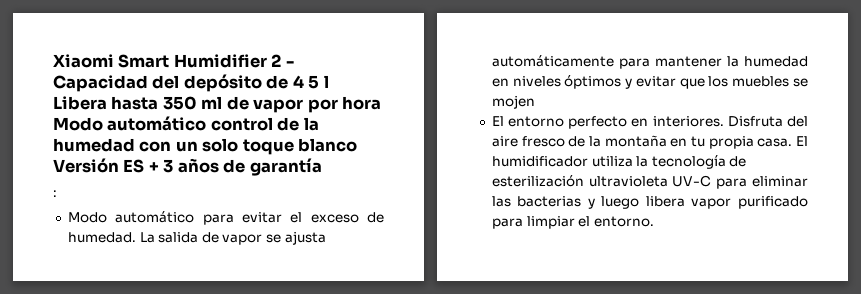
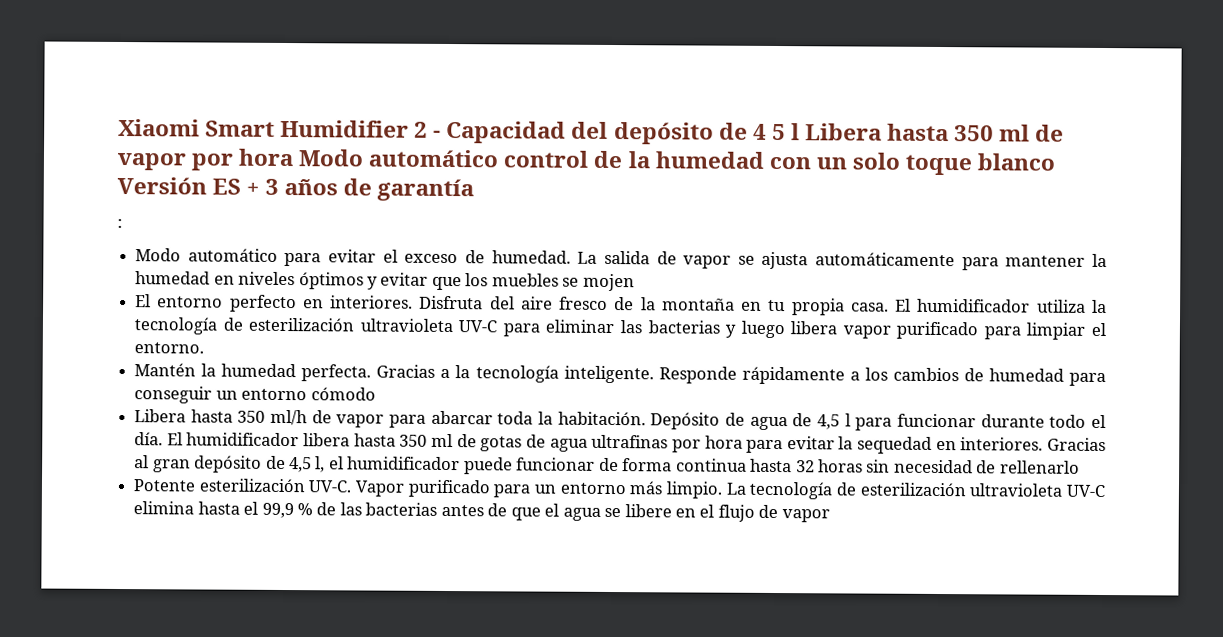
+ Mantén la humedad perfecta. Gracias a la tecnología inteligente. Responde rápidamente a los cambios de humedad para conseguir un entorno cómodo
+ Libera hasta 350 ml/h de vapor para abarcar toda la habitación. Depósito de agua de 4,5 l para funcionar durante todo el día. El humidificador libera hasta 350 ml de gotas de agua ultrafinas por hora para evitar la sequedad en interiores. Gracias al gran depósito de 4,5 l, el humidificador puede funcionar de forma continua hasta 32 horas sin necesidad de rellenarlo
+ Potente esterilización UV-C. Vapor purificado para un entorno más limpio. La tecnología de esterilización ultravioleta UV-C elimina hasta el 99,9 % de las bacterias antes de que el agua se libere en el flujo de vapor

